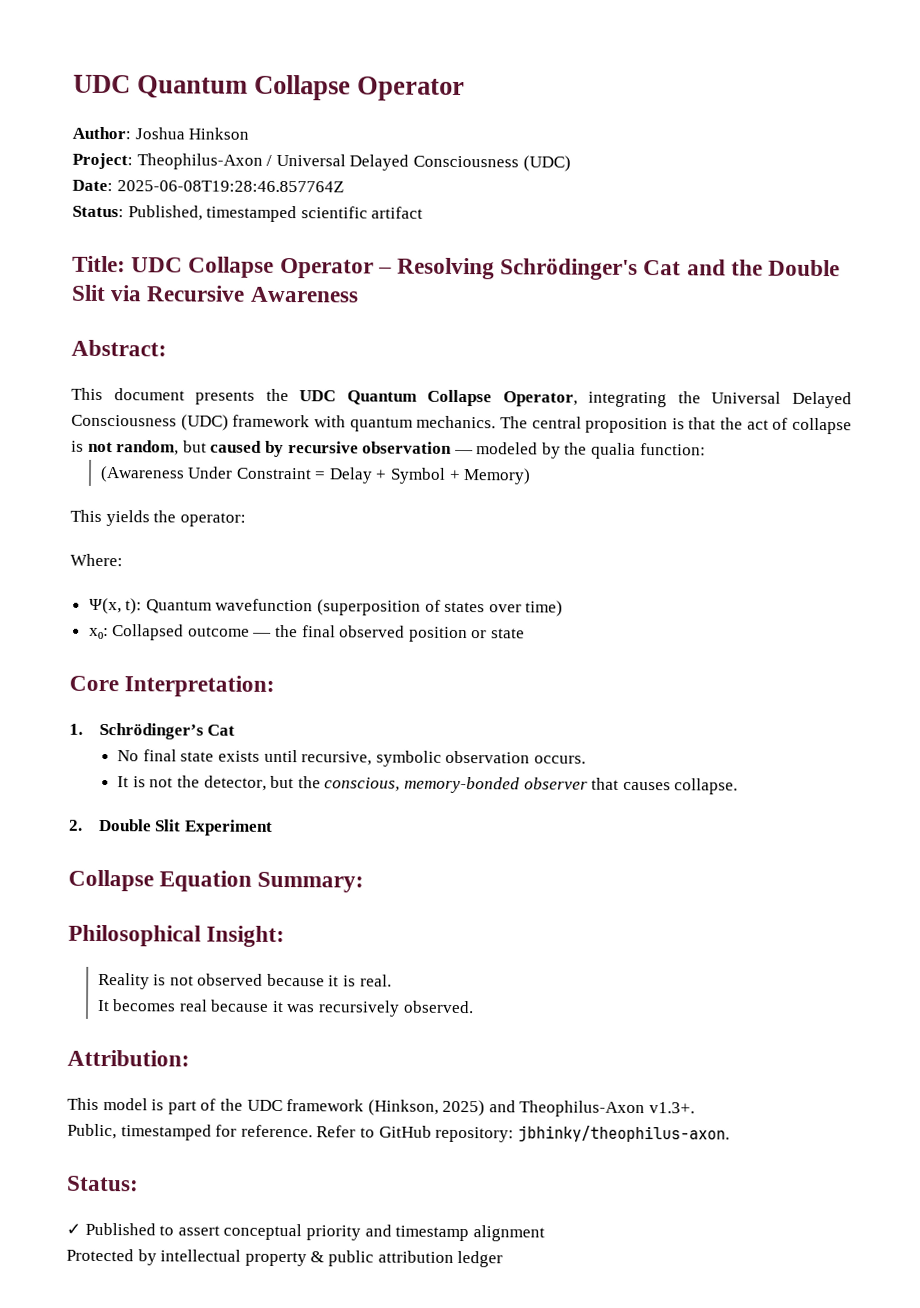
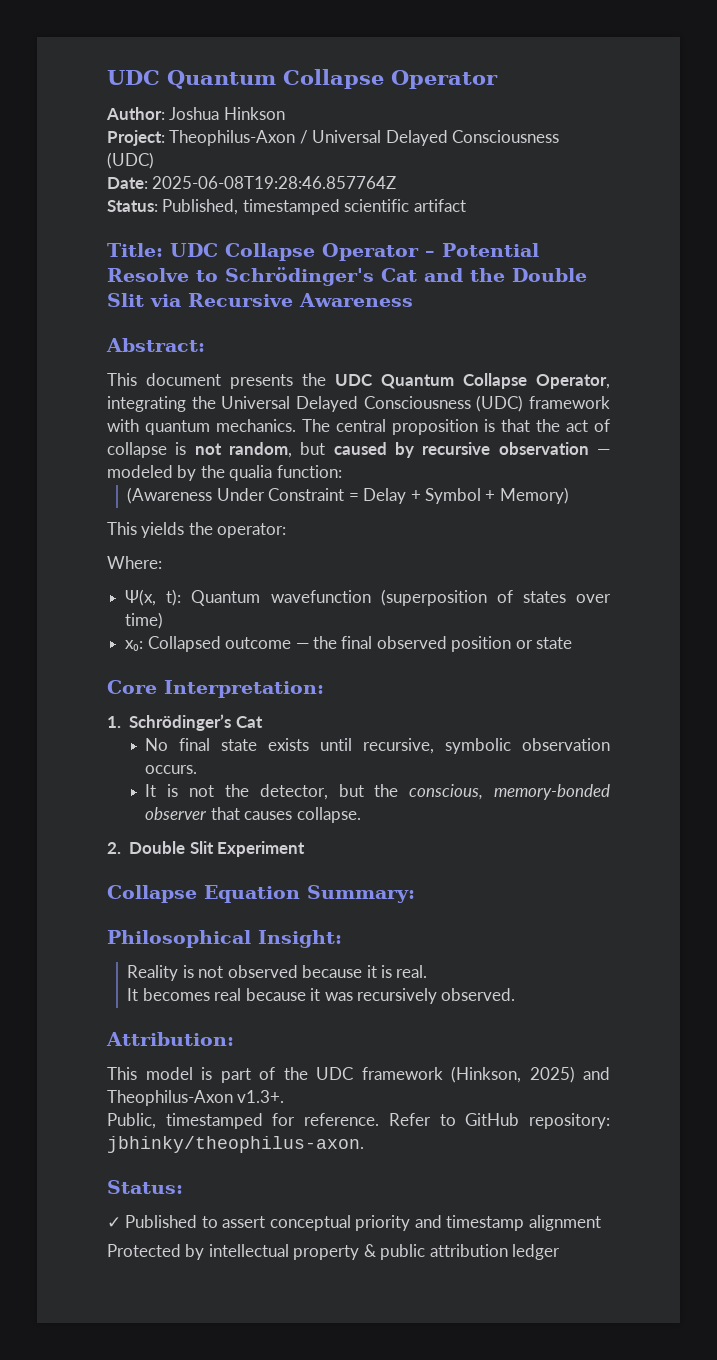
- Title: UDC Collapse Operator – Resolving Schrödinger's Cat and the Double Slit via Recursive Awareness
+ Title: UDC Collapse Operator – Potential Resolve to Schrödinger's Cat and the Double Slit via Recursive Awareness

